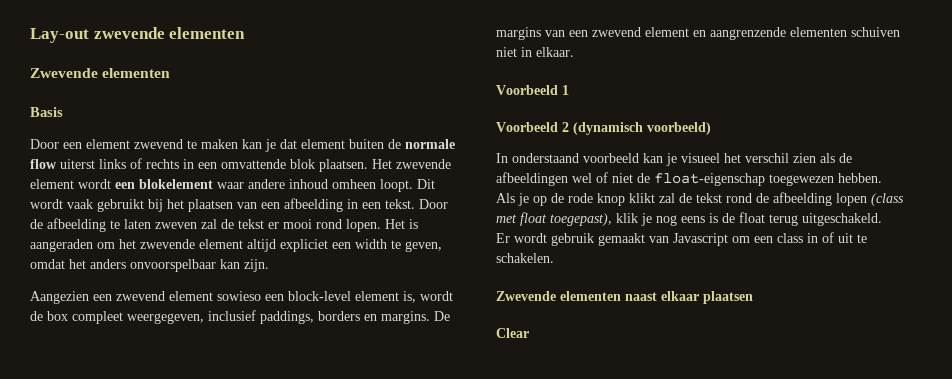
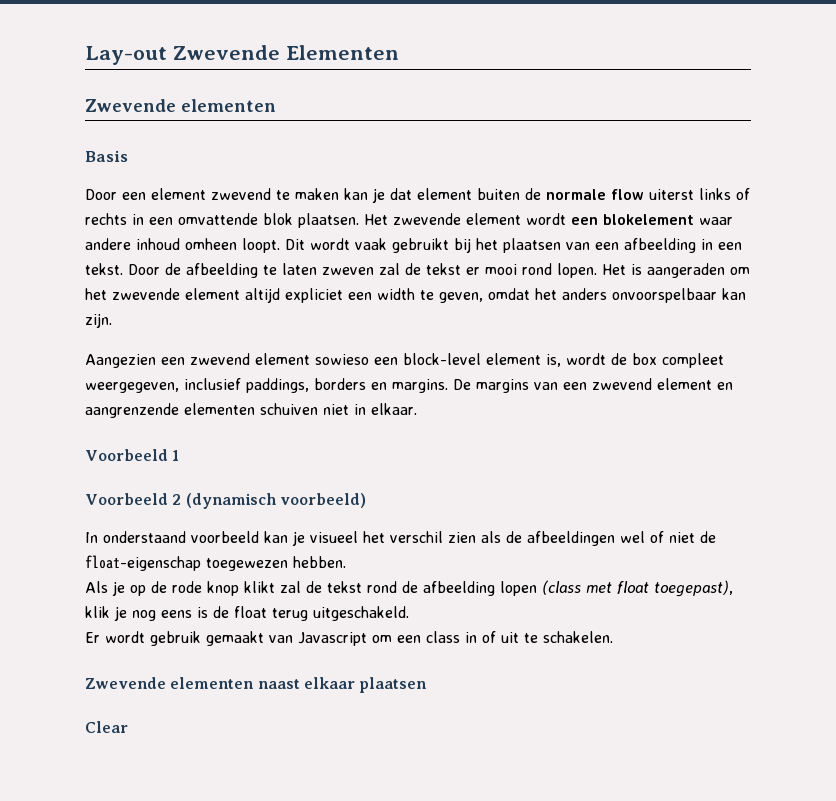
- Lay-out zwevende elementen
+ Lay-out Zwevende Elementen

